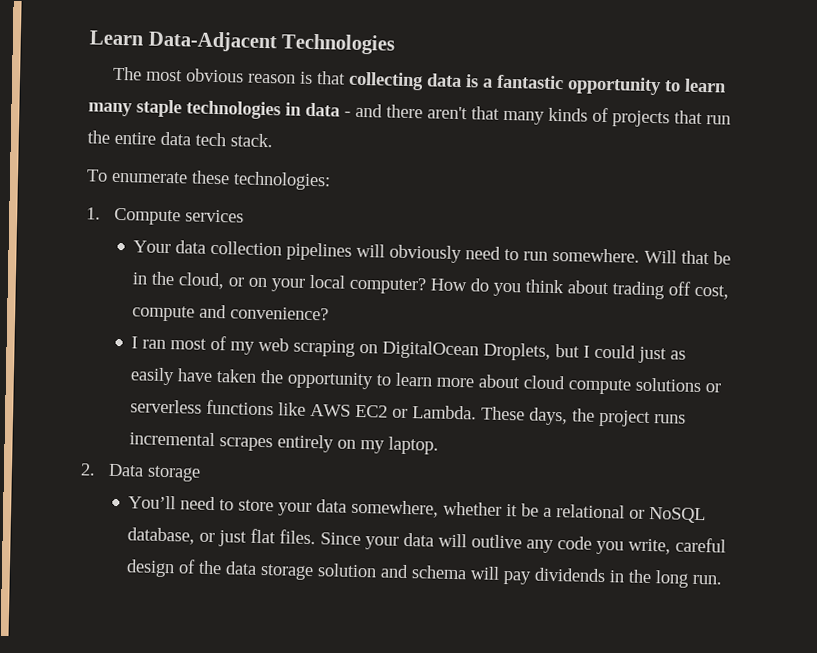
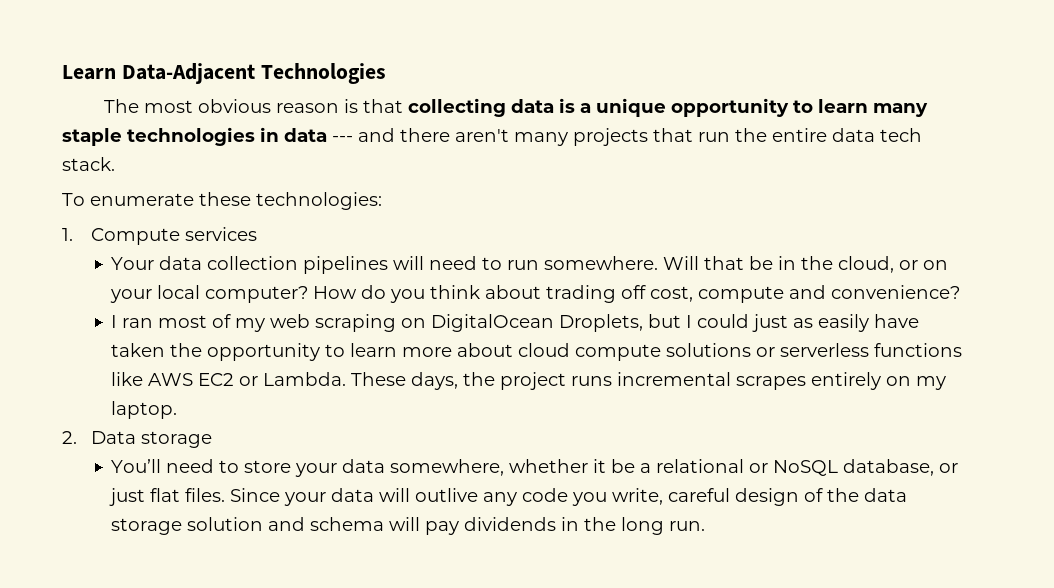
- The most obvious reason is that collecting data is a fantastic opportunity to learn many staple technologies in data - and there aren't that many kinds of projects that run the entire data tech stack.
+ The most obvious reason is that collecting data is a unique opportunity to learn many staple technologies in data --- and there aren't many projects that run the entire data tech stack.
- Your data collection pipelines will obviously need to run somewhere.
+ Your data collection pipelines will need to run somewhere.

